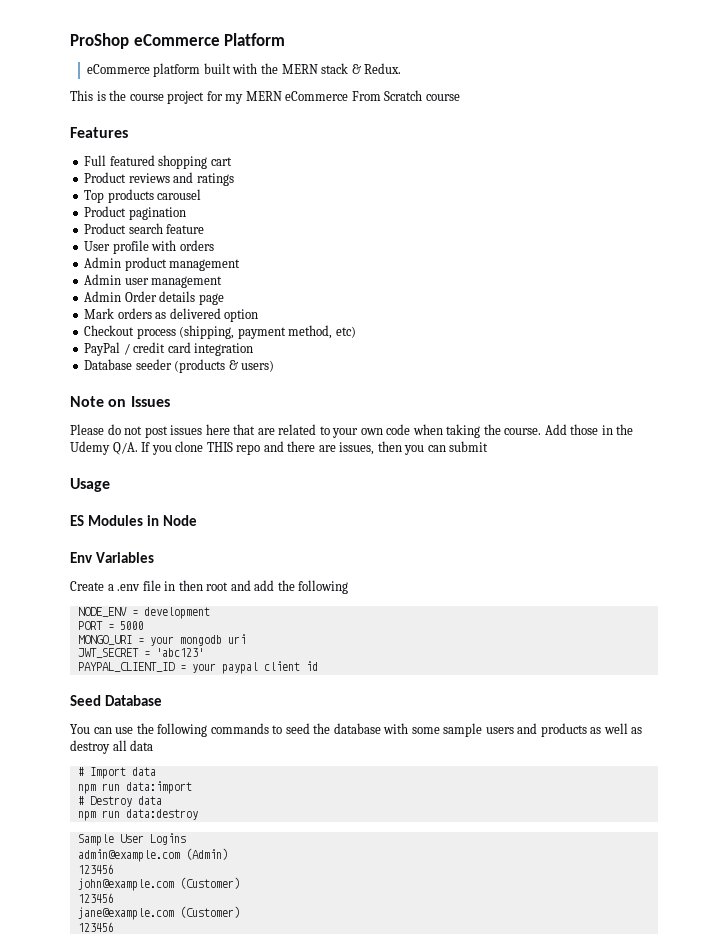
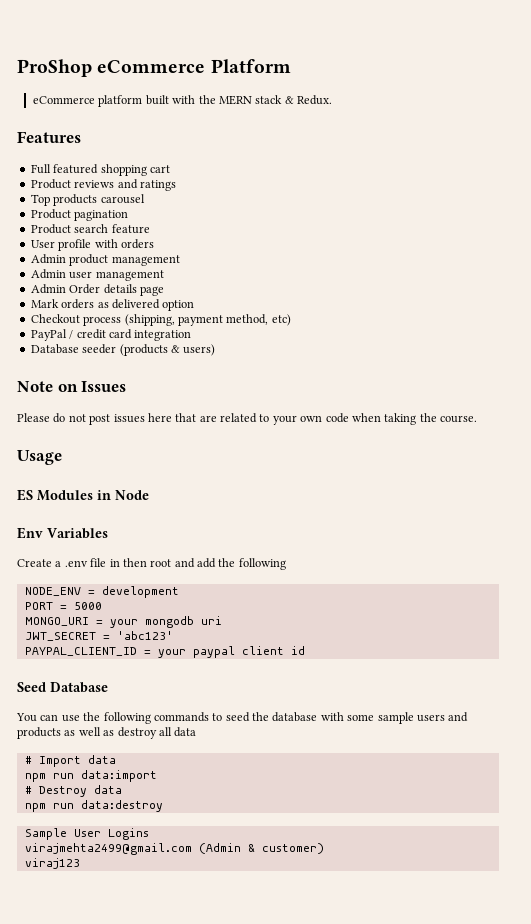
- This is the course project for my MERN eCommerce From Scratch course
- Add those in the Udemy Q/A. If you clone THIS repo and there are issues, then you can submit
- admin@example.com (Admin)
- 123456
- john@example.com (Customer)
- 123456
- jane@example.com (Customer)
- 123456
+ virajmehta2499@gmail.com (Admin & customer)
+ viraj123

